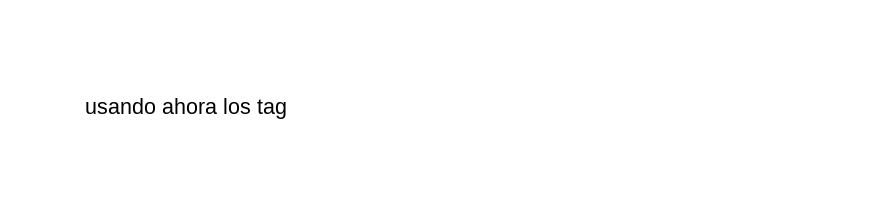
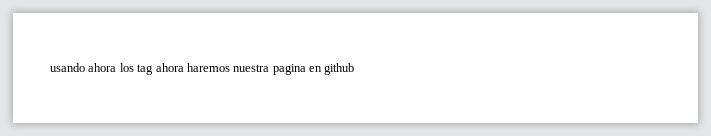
- usando ahora los tag
+ usando ahora los tag ahora haremos nuestra pagina en github

